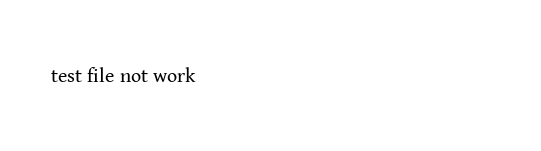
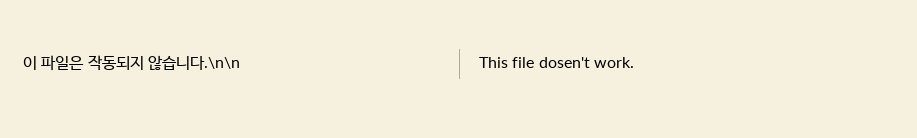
- test file not work
+ 이 파일은 작동되지 않습니다.\n\n
+ This file dosen't work.

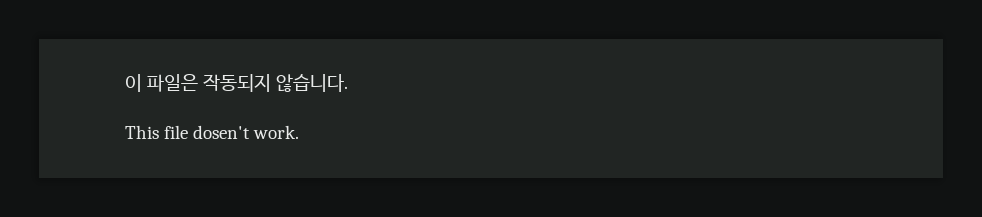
- 이 파일은 작동되지 않습니다.\n\n
+ 이 파일은 작동되지 않습니다.

